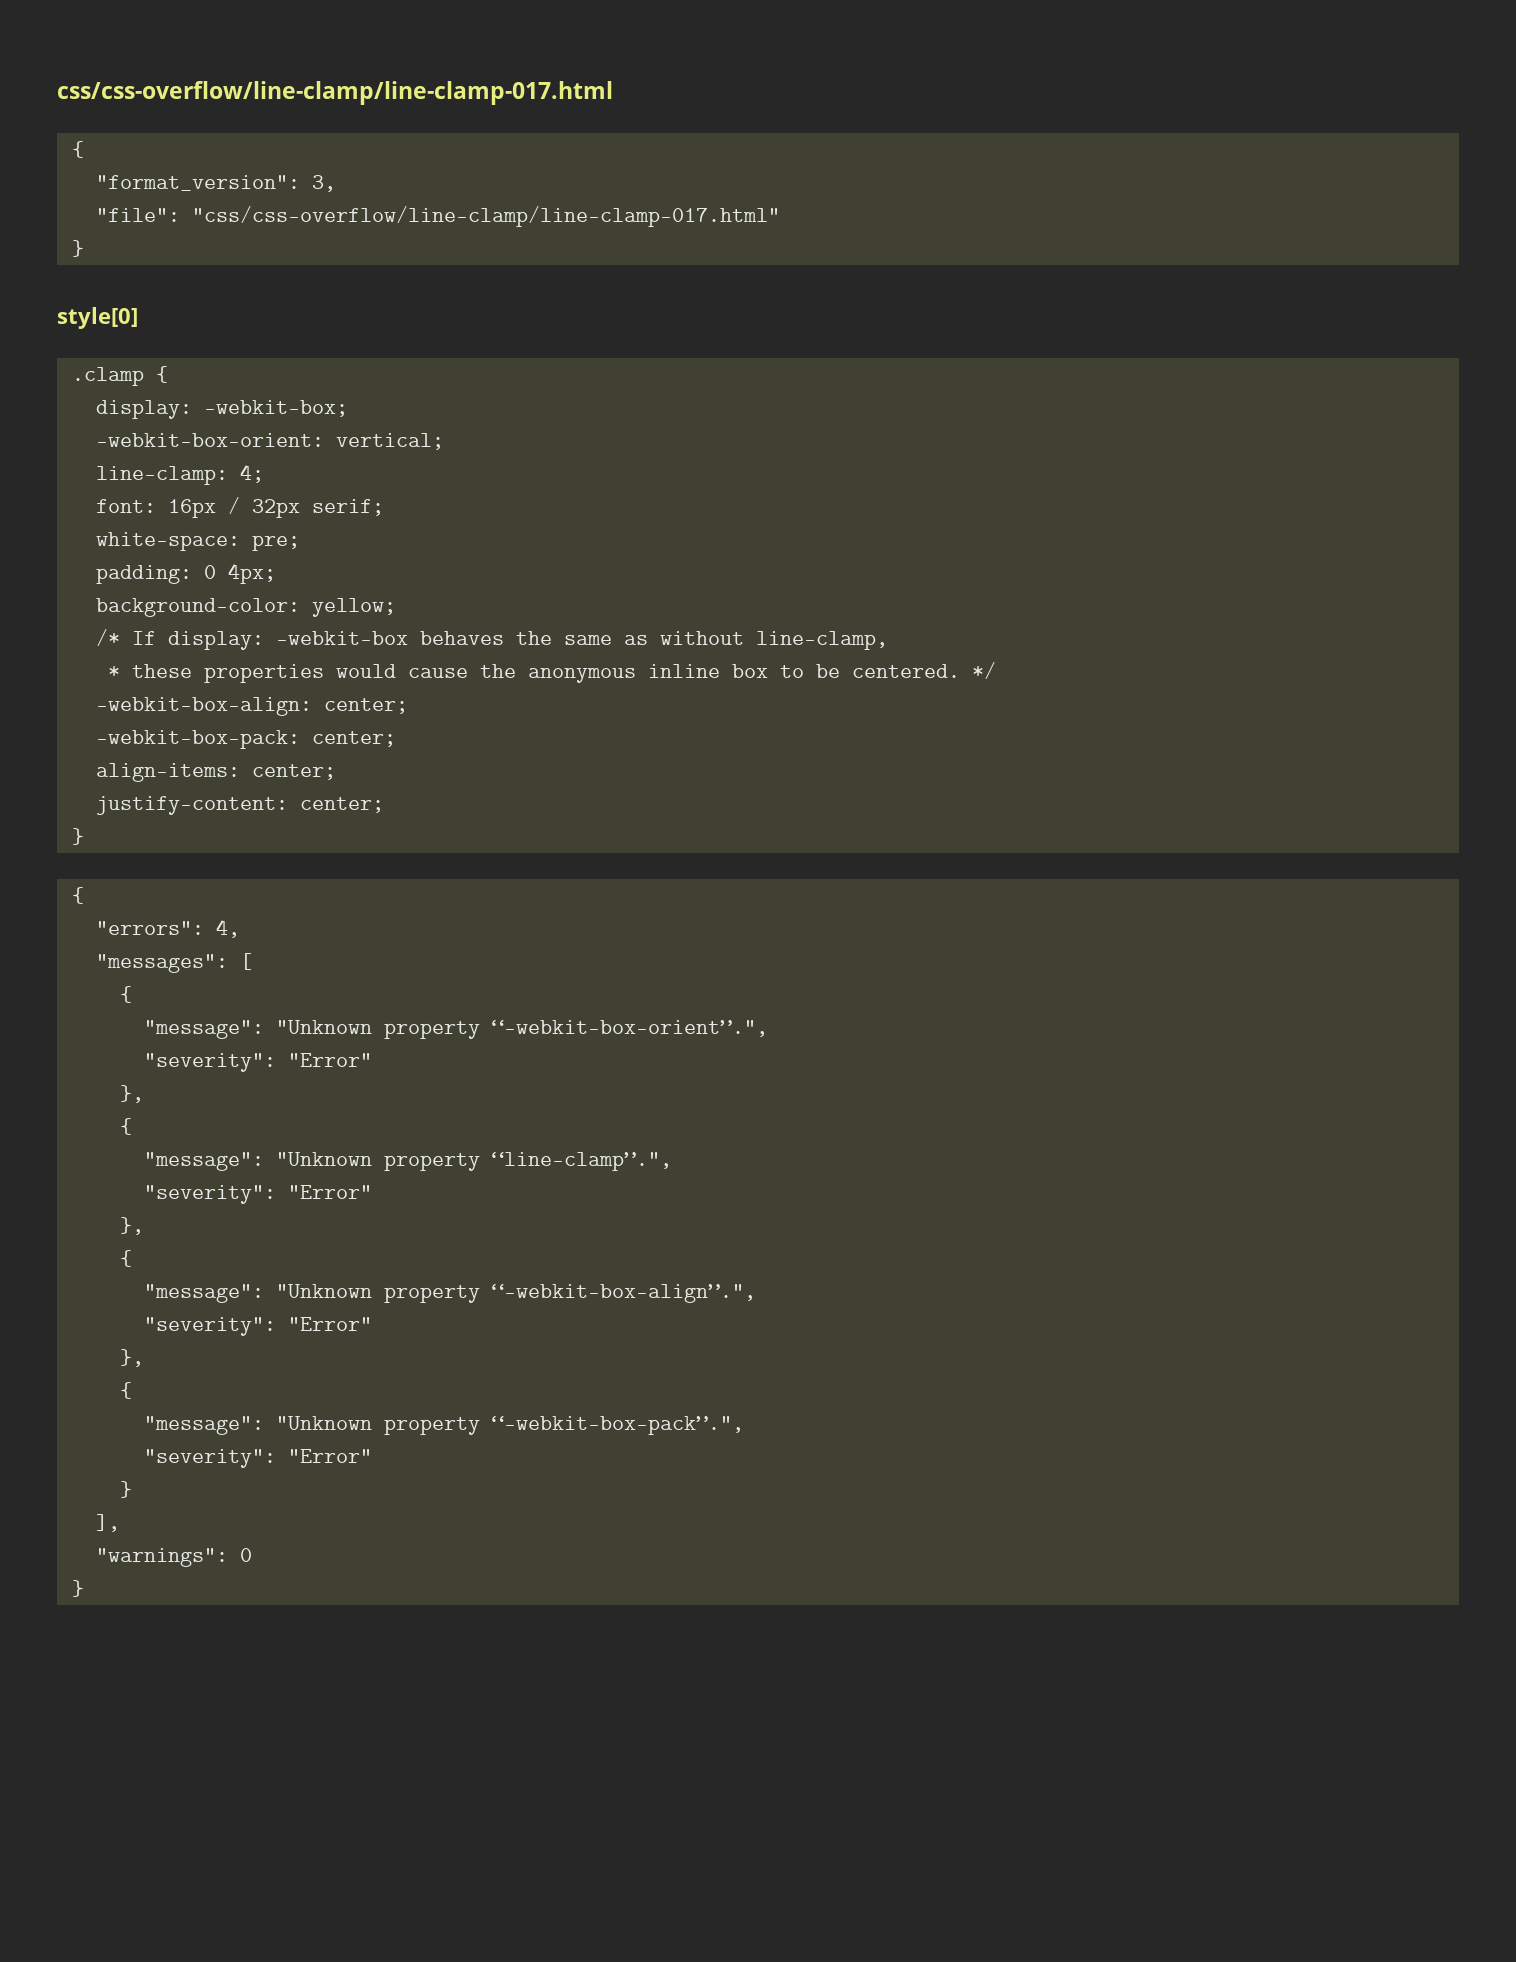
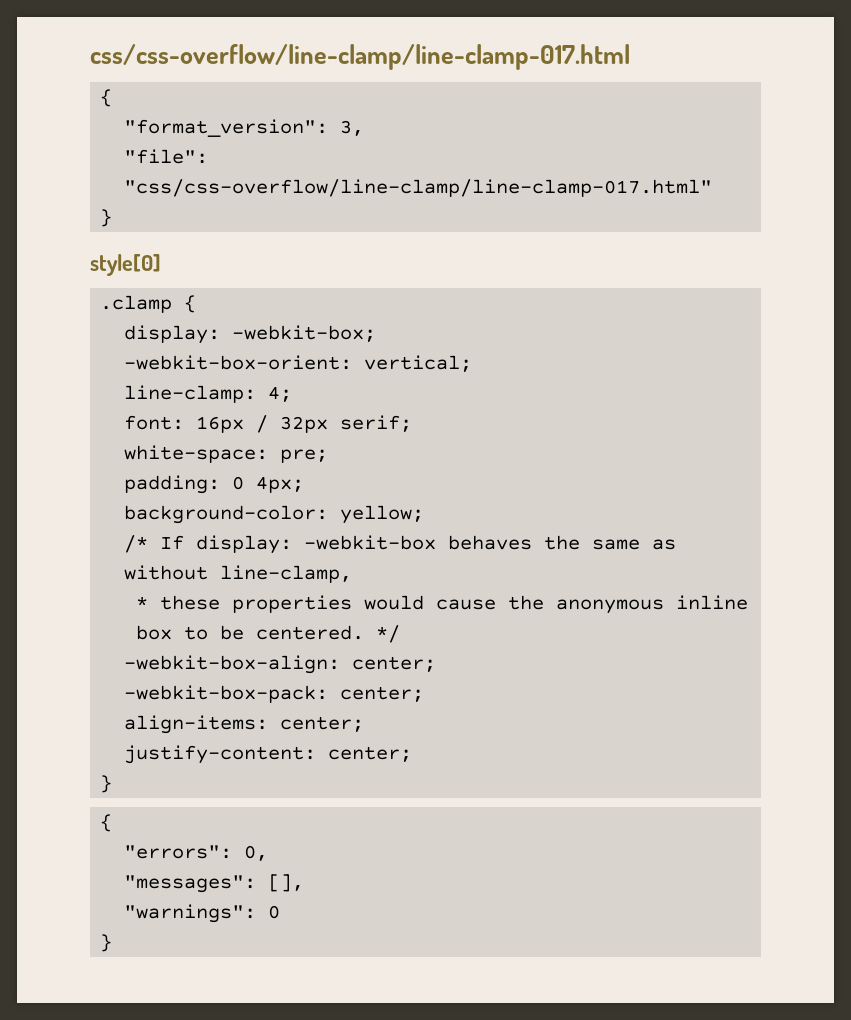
- "errors": 4,
+ "errors": 0,
- "messages": [
- {
- "message": "Unknown property “-webkit-box-orient”.",
- "severity": "Error"
- },
- {
- "message": "Unknown property “line-clamp”.",
- "severity": "Error"
- },
- {
- "message": "Unknown property “-webkit-box-align”.",
- "severity": "Error"
- },
- {
- "message": "Unknown property “-webkit-box-pack”.",
- "severity": "Error"
- }
- ],
+ "messages": [],

